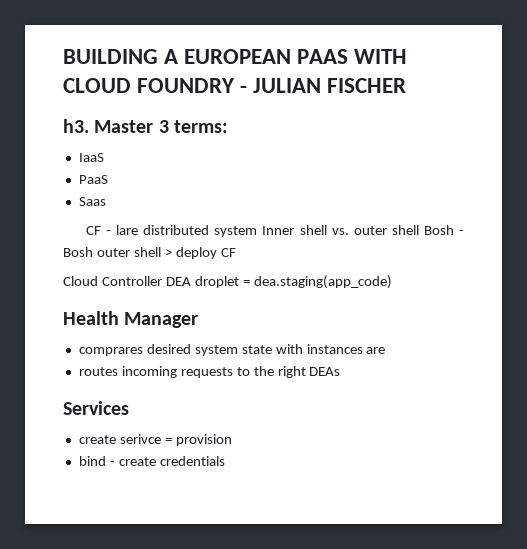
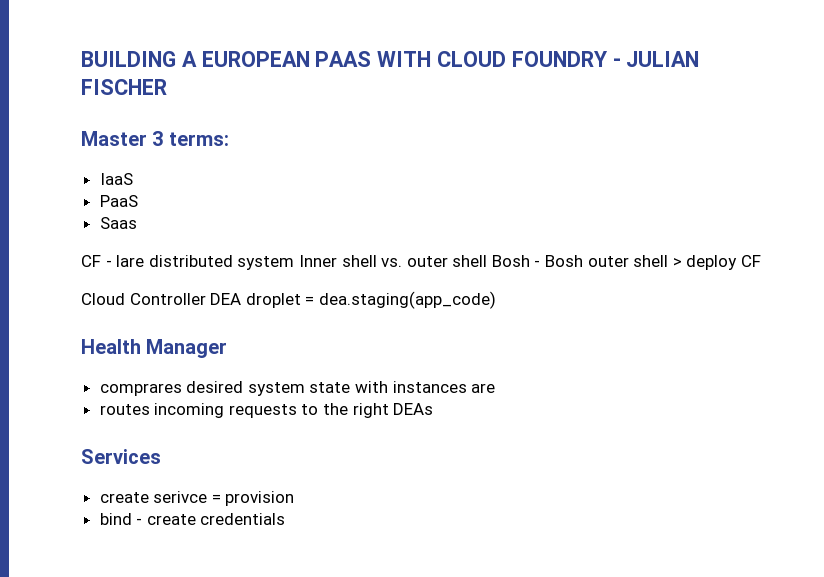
- h3.

